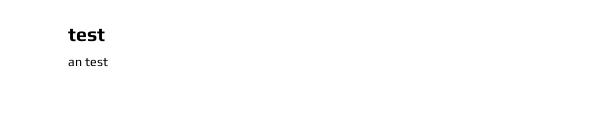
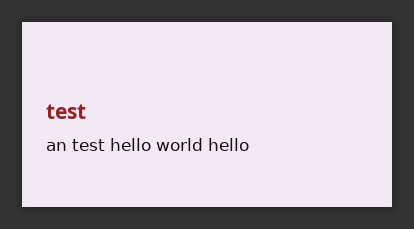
- an test
+ an test hello world hello

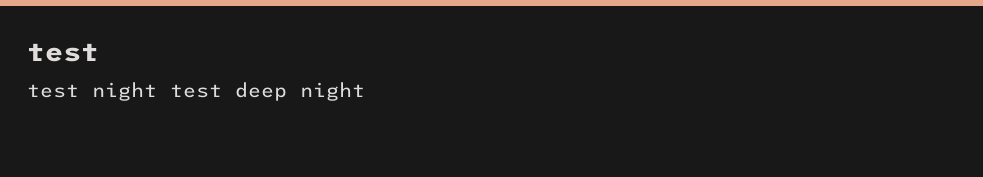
- an test hello world hello
+ test night test deep night

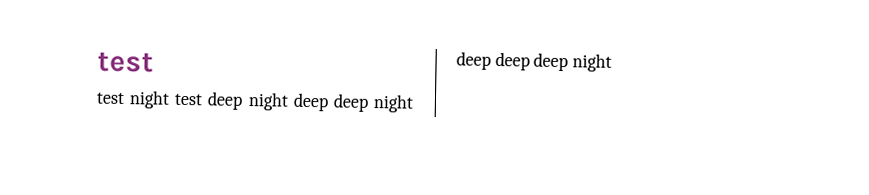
- test night test deep night
+ test night test deep night deep deep night deep deep deep night

